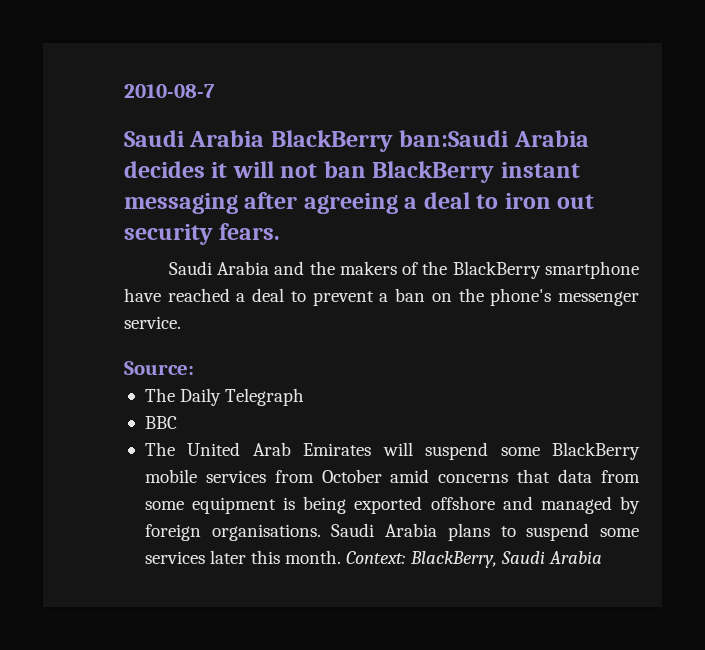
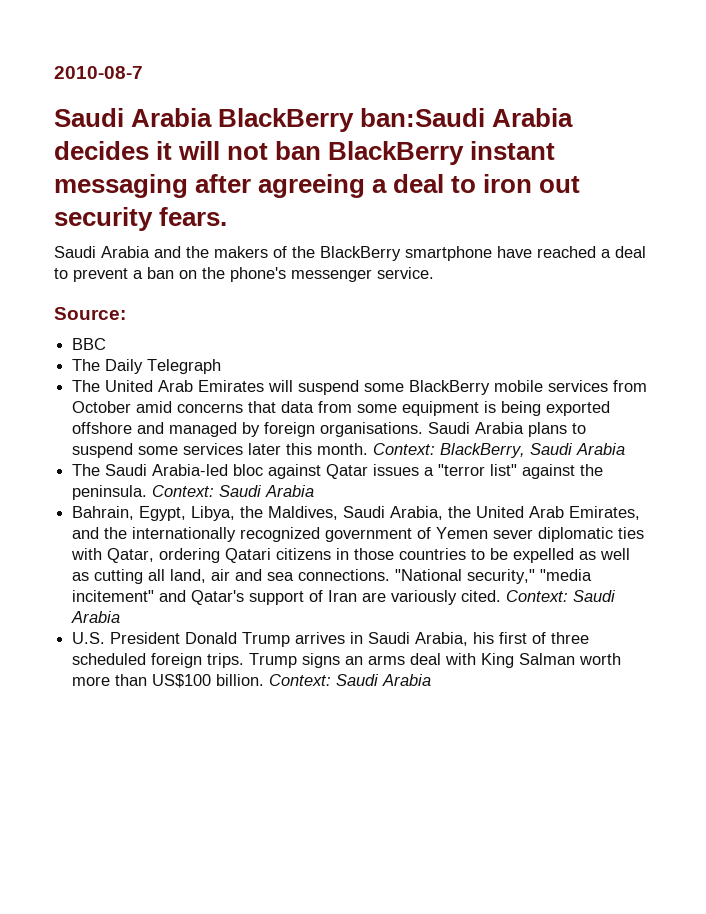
+ BBC
- BBC
+ The Saudi Arabia-led bloc against Qatar issues a "terror list" against the peninsula. Context: Saudi Arabia
+ Bahrain, Egypt, Libya, the Maldives, Saudi Arabia, the United Arab Emirates, and the internationally recognized government of Yemen sever diplomatic ties with Qatar, ordering Qatari citizens in those countries to be expelled as well as cutting all land, air and sea connections. "National security," "media incitement" and Qatar's support of Iran are variously cited. Context: Saudi Arabia
+ U.S. President Donald Trump arrives in Saudi Arabia, his first of three scheduled foreign trips. Trump signs an arms deal with King Salman worth more than US$100 billion. Context: Saudi Arabia

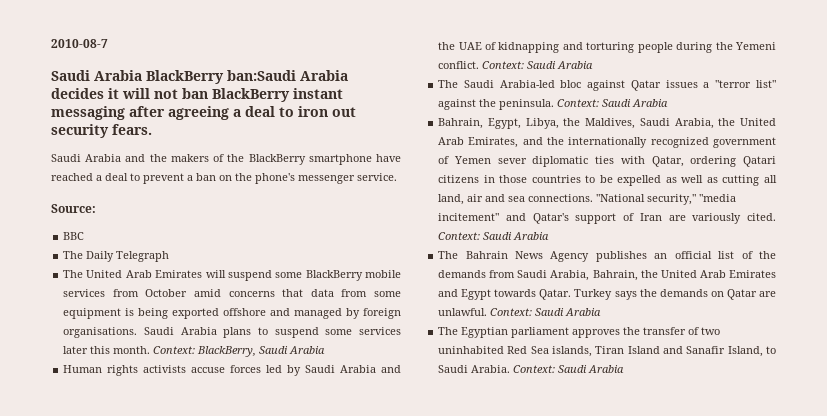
+ Human rights activists accuse forces led by Saudi Arabia and the UAE of kidnapping and torturing people during the Yemeni conflict. Context: Saudi Arabia
- U.S. President Donald Trump arrives in Saudi Arabia, his first of three scheduled foreign trips. Trump signs an arms deal with King Salman worth more than US$100 billion.
+ The Bahrain News Agency publishes an official list of the demands from Saudi Arabia, Bahrain, the United Arab Emirates and Egypt towards Qatar. Turkey says the demands on Qatar are unlawful. Context: Saudi Arabia
+ The Egyptian parliament approves the transfer of two uninhabited Red Sea islands, Tiran Island and Sanafir Island, to Saudi Arabia.

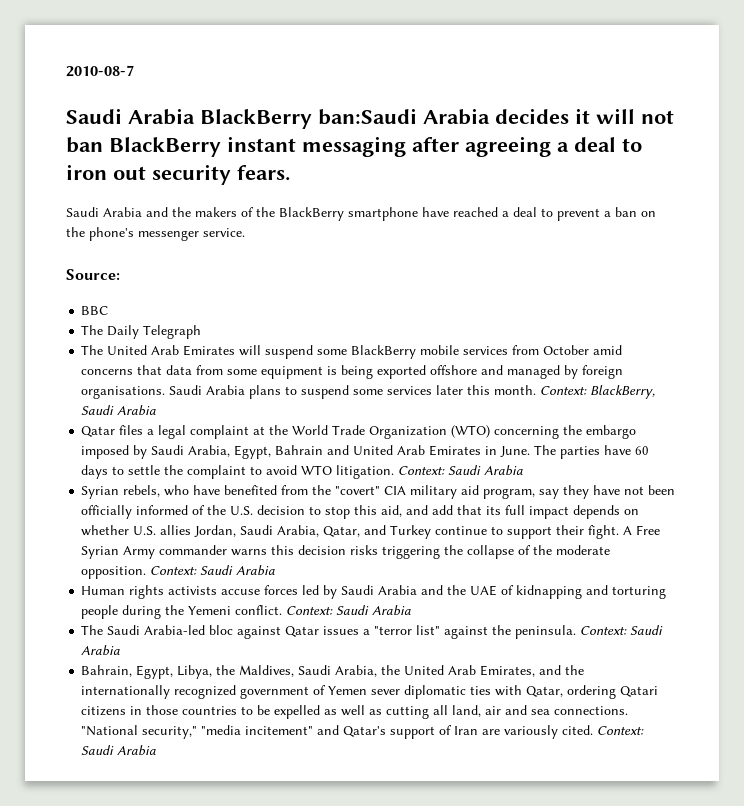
+ Qatar files a legal complaint at the World Trade Organization (WTO) concerning the embargo imposed by Saudi Arabia, Egypt, Bahrain and United Arab Emirates in June. The parties have 60 days to settle the complaint to avoid WTO litigation. Context: Saudi Arabia
+ Syrian rebels, who have benefited from the "covert" CIA military aid program, say they have not been officially informed of the U.S. decision to stop this aid, and add that its full impact depends on whether U.S. allies Jordan, Saudi Arabia, Qatar, and Turkey continue to support their fight. A Free Syrian Army commander warns this decision risks triggering the collapse of the moderate opposition. Context: Saudi Arabia
- The Bahrain News Agency publishes an official list of the demands from Saudi Arabia, Bahrain, the United Arab Emirates and Egypt towards Qatar. Turkey says the demands on Qatar are unlawful. Context: Saudi Arabia
- The Egyptian parliament approves the transfer of two uninhabited Red Sea islands, Tiran Island and Sanafir Island, to Saudi Arabia. Context: Saudi Arabia

